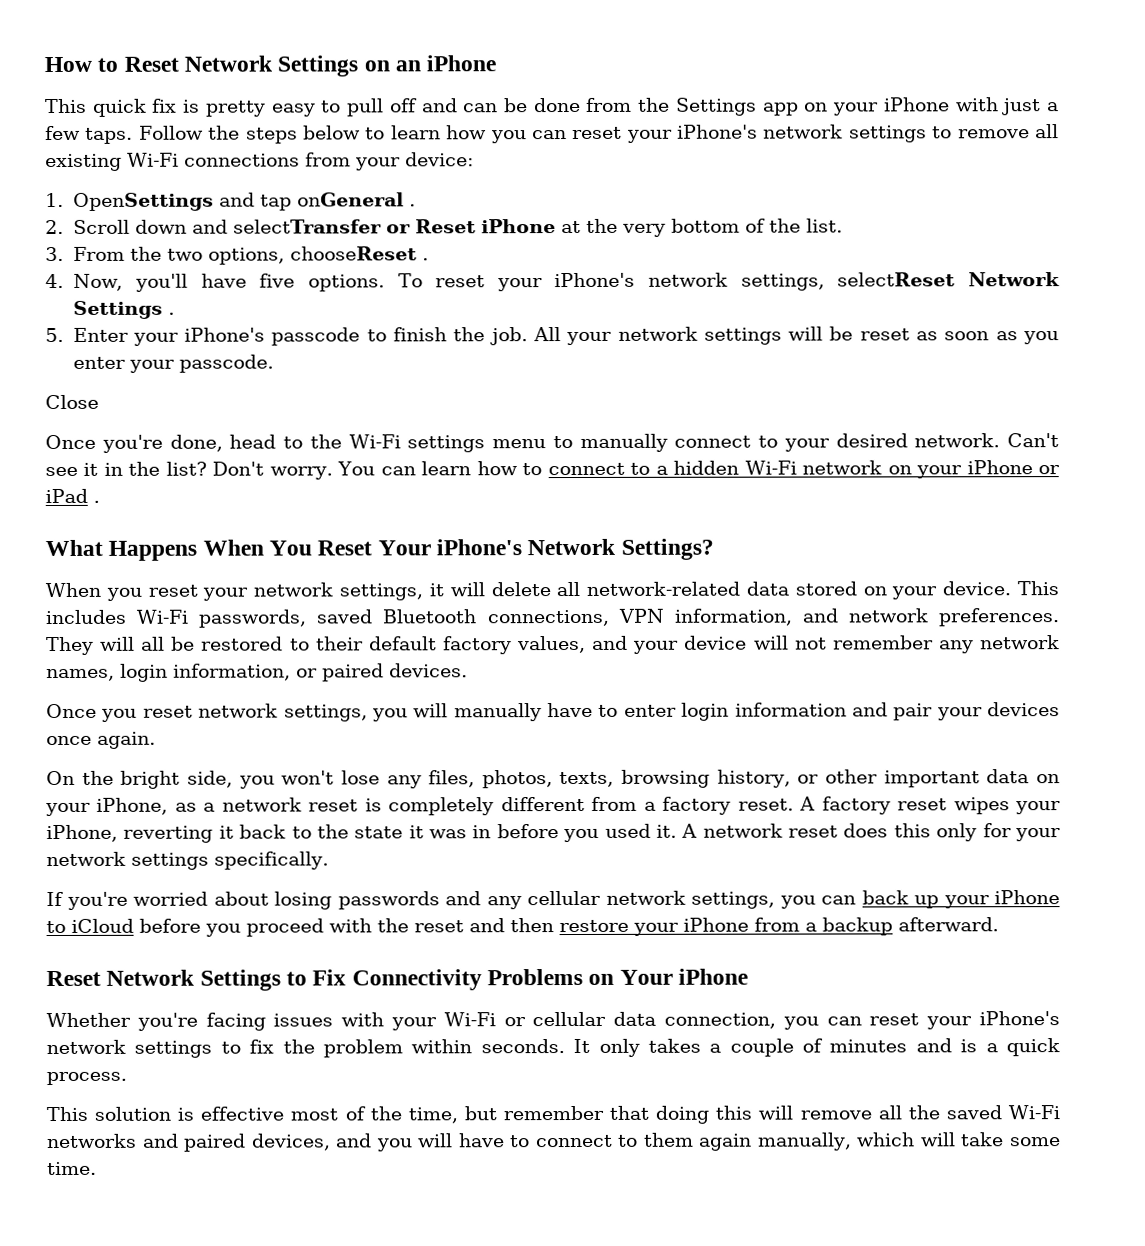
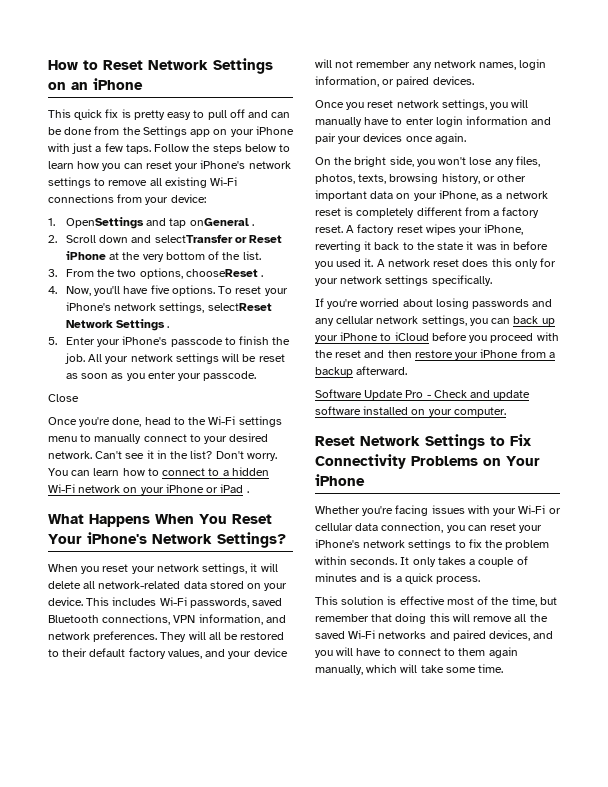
+ Software Update Pro - Check and update software installed on your computer.

